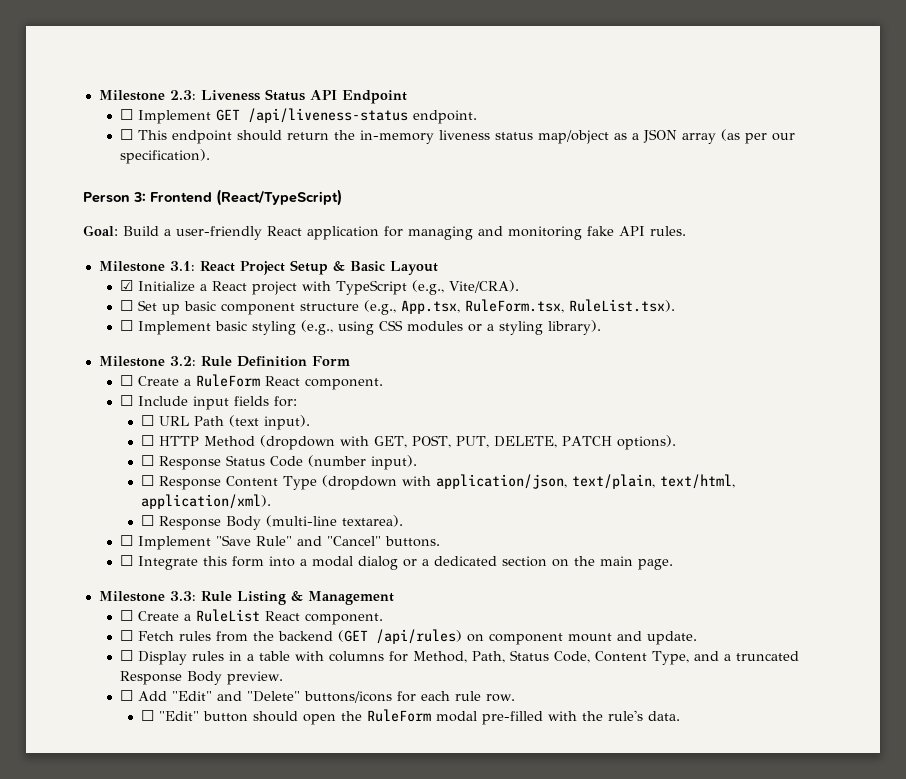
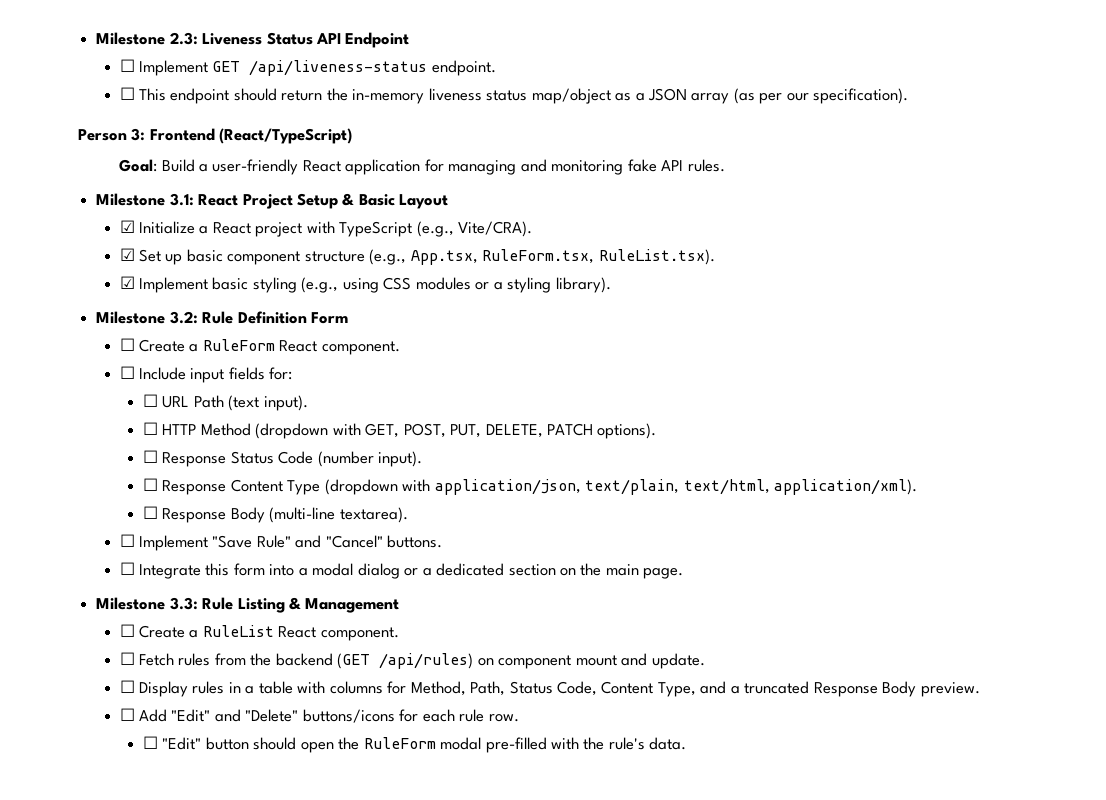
- ☐ Set up basic component structure (e.g., App.tsx, RuleForm.tsx, RuleList.tsx).
+ ☑ Set up basic component structure (e.g., App.tsx, RuleForm.tsx, RuleList.tsx).
- ☐ Implement basic styling (e.g., using CSS modules or a styling library).
+ ☑ Implement basic styling (e.g., using CSS modules or a styling library).

